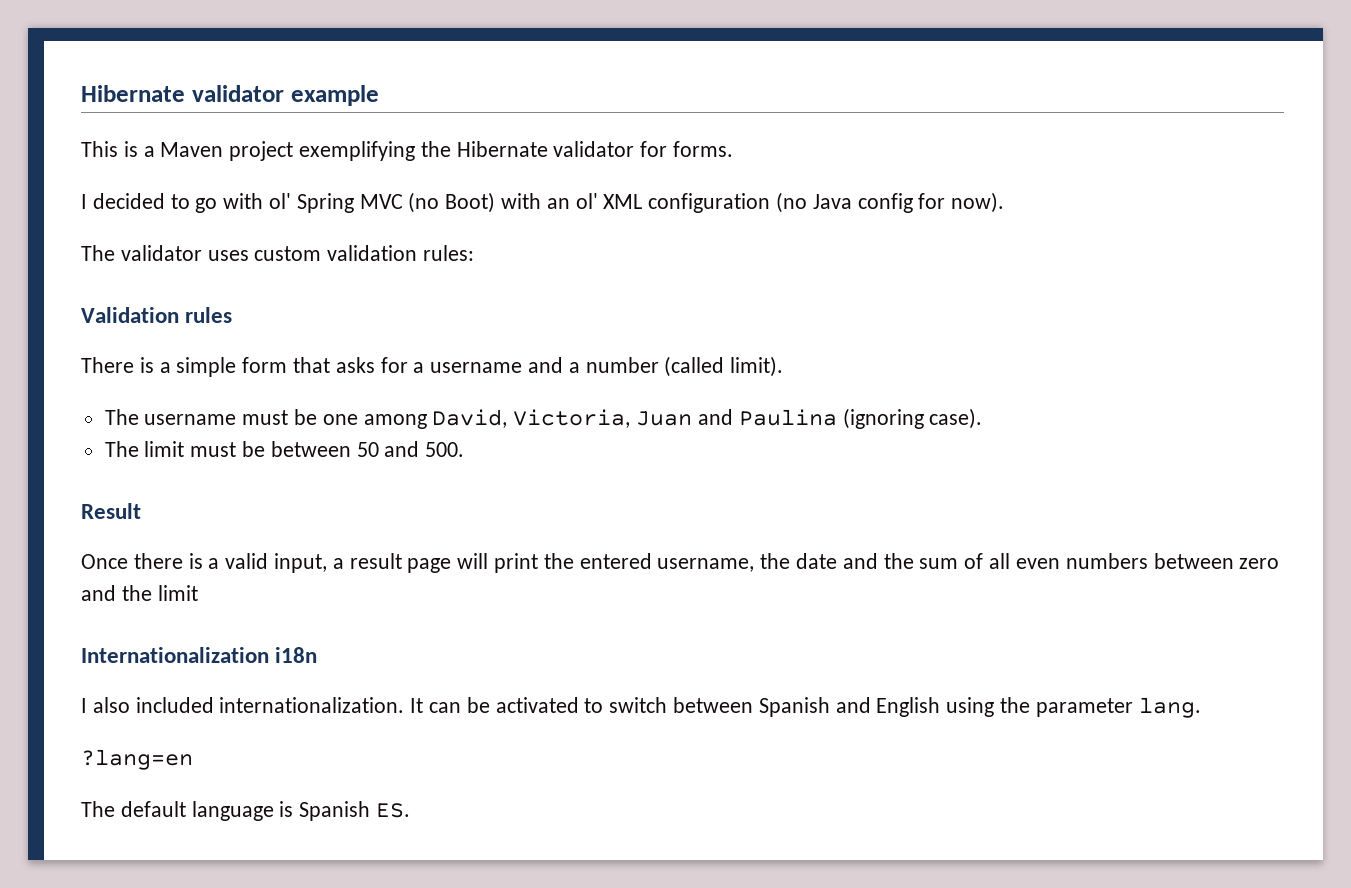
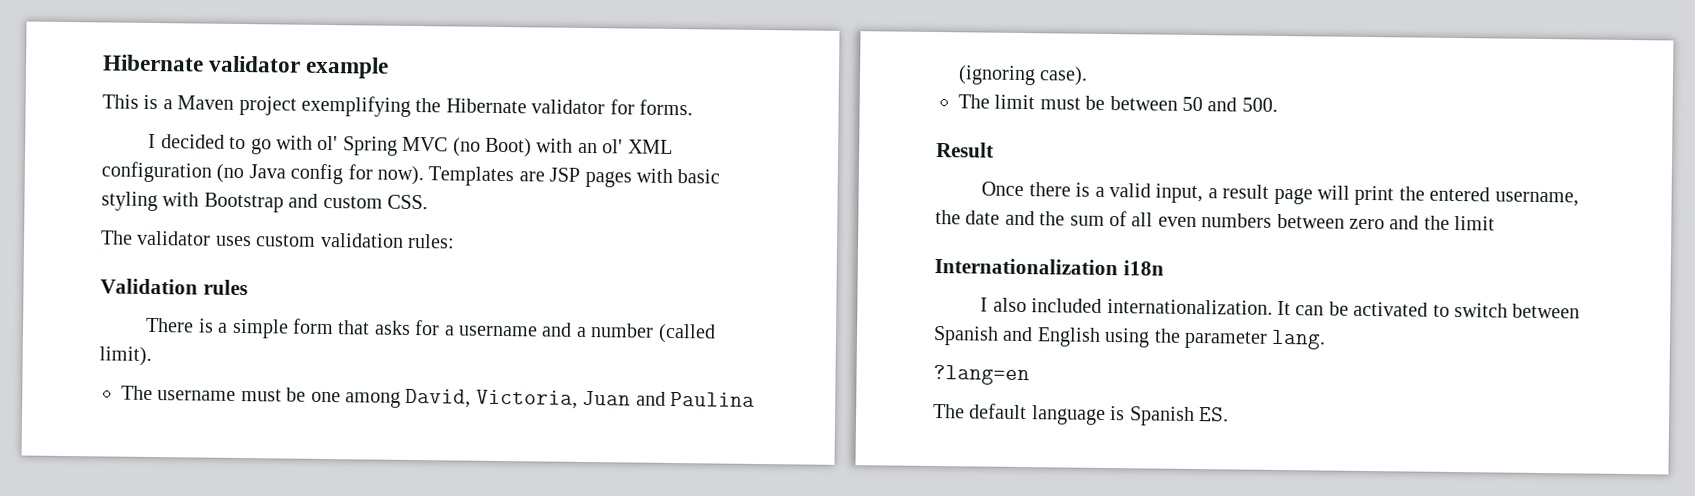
+ Templates are JSP pages with basic styling with Bootstrap and custom CSS.

